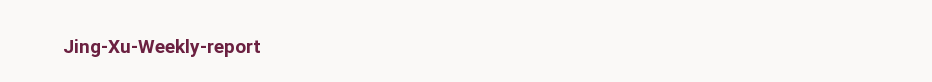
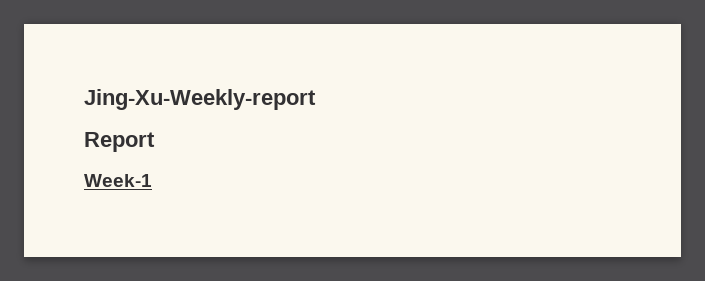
+ Report
+ Week-1

